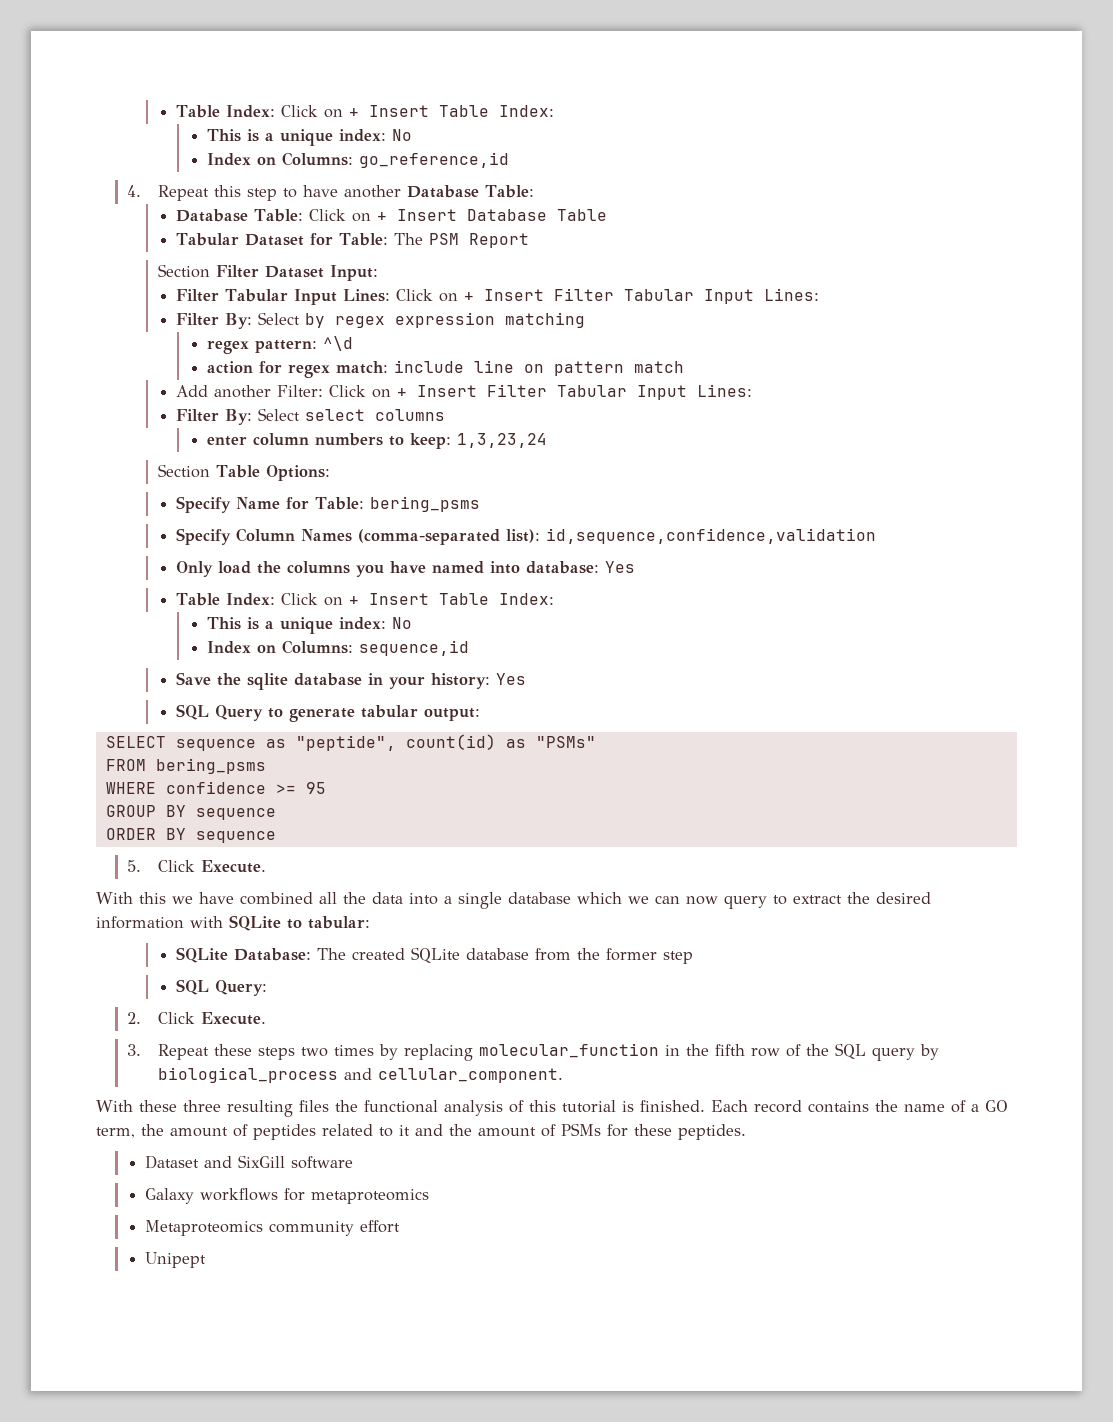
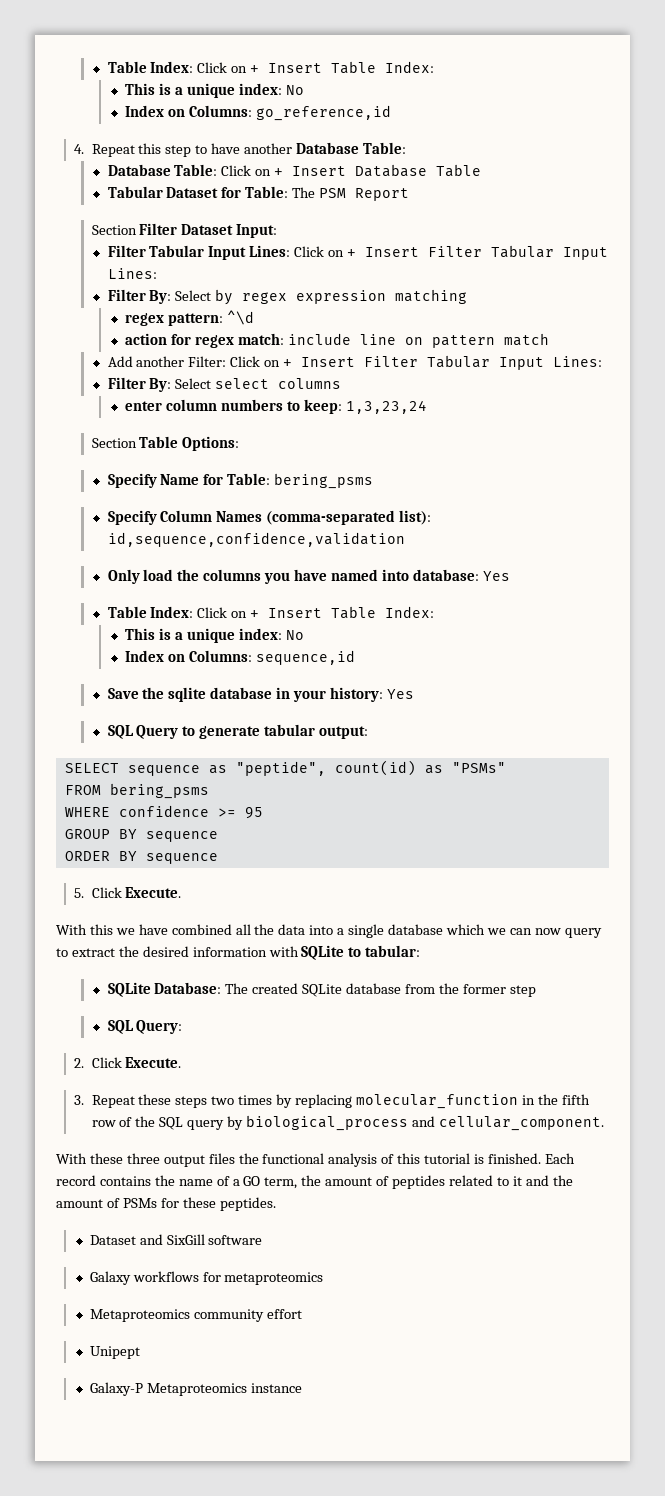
- With these three resulting files the functional analysis of this tutorial is finished.
+ With these three output files the functional analysis of this tutorial is finished.
+ Galaxy-P Metaproteomics instance

